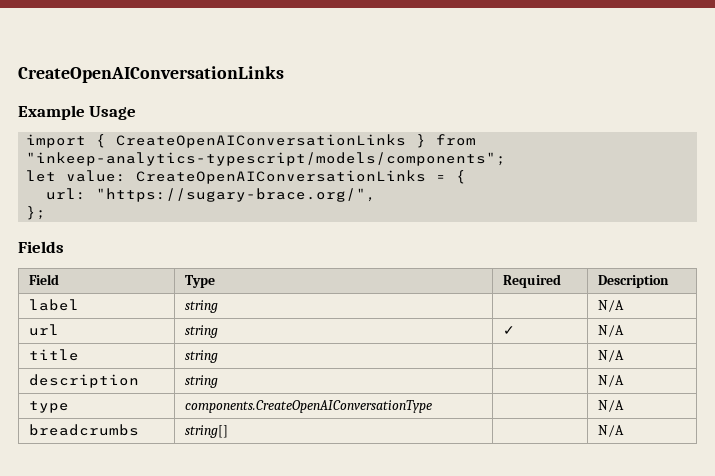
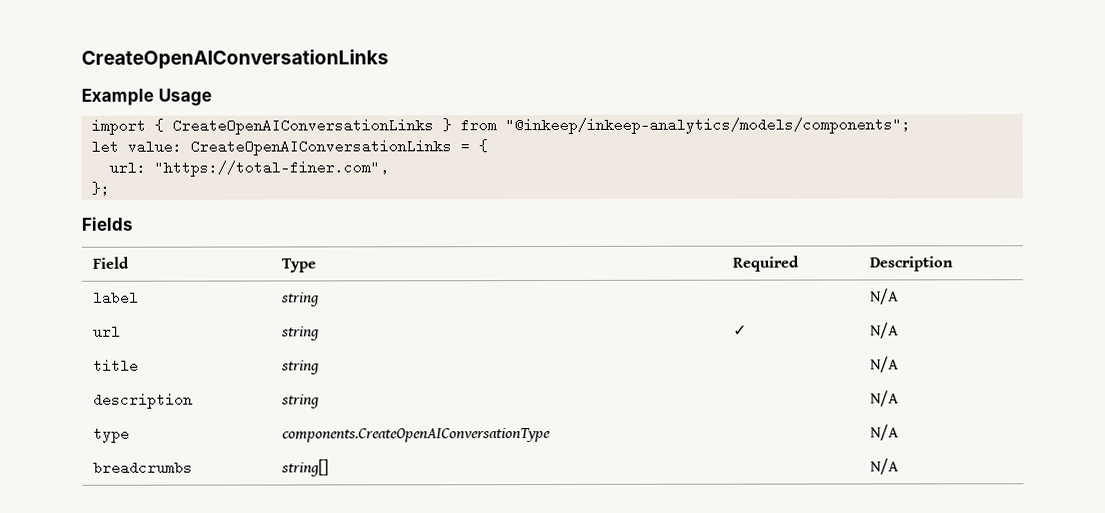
- import { CreateOpenAIConversationLinks } from "inkeep-analytics-typescript/models/components";
+ import { CreateOpenAIConversationLinks } from "@inkeep/inkeep-analytics/models/components";
- url: "https://sugary-brace.org/",
+ url: "https://total-finer.com",

